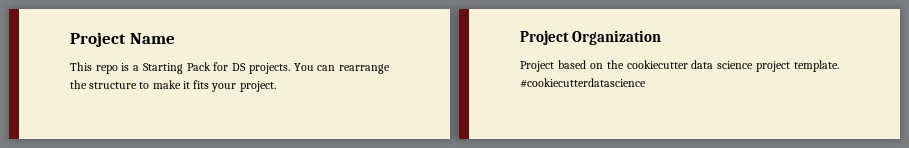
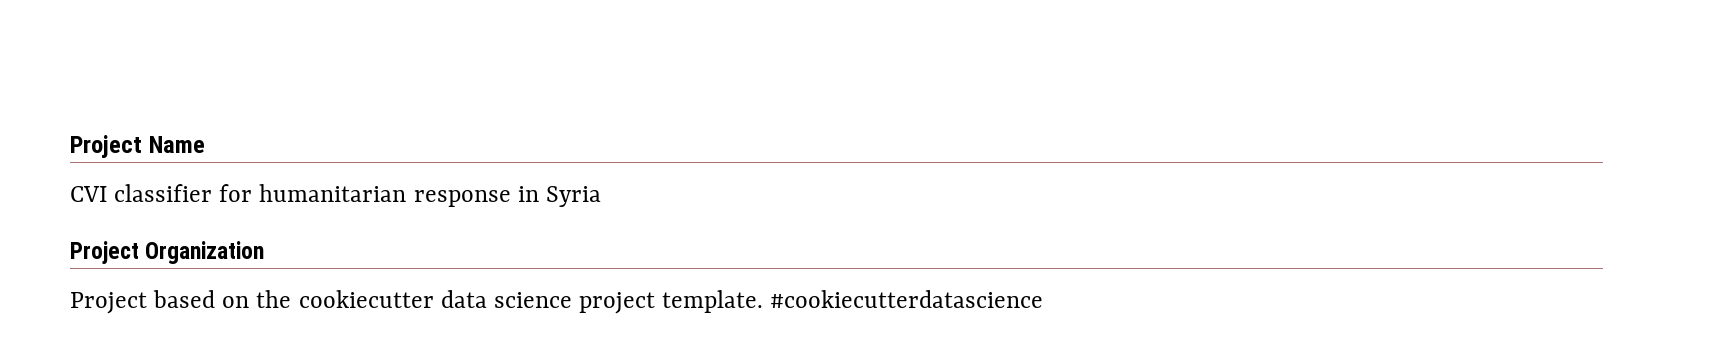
- This repo is a Starting Pack for DS projects. You can rearrange the structure to make it fits your project.
+ CVI classifier for humanitarian response in Syria

